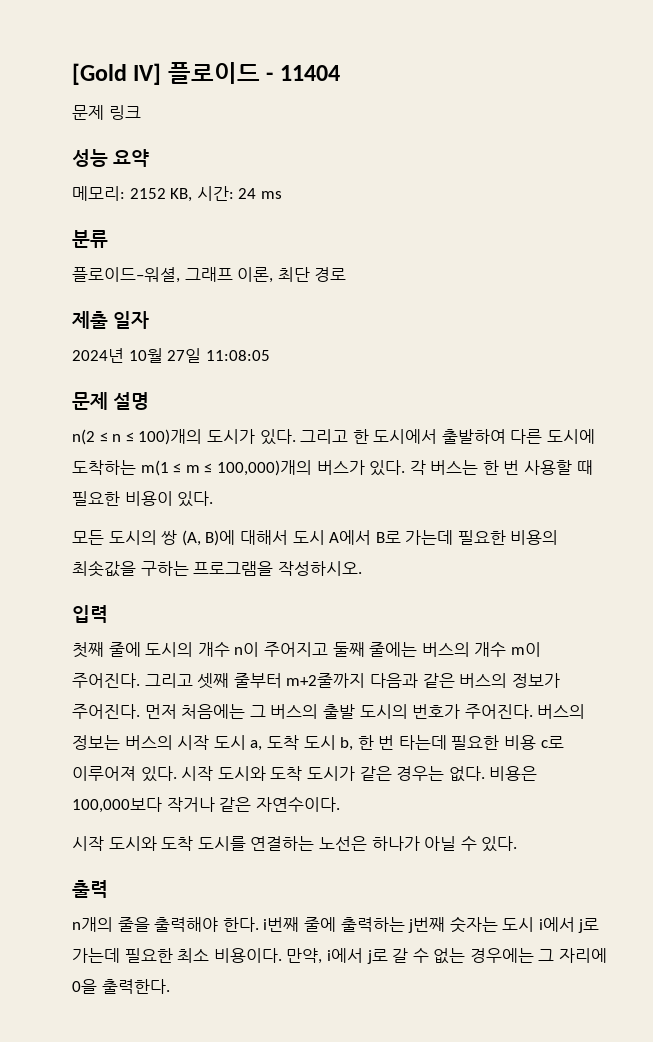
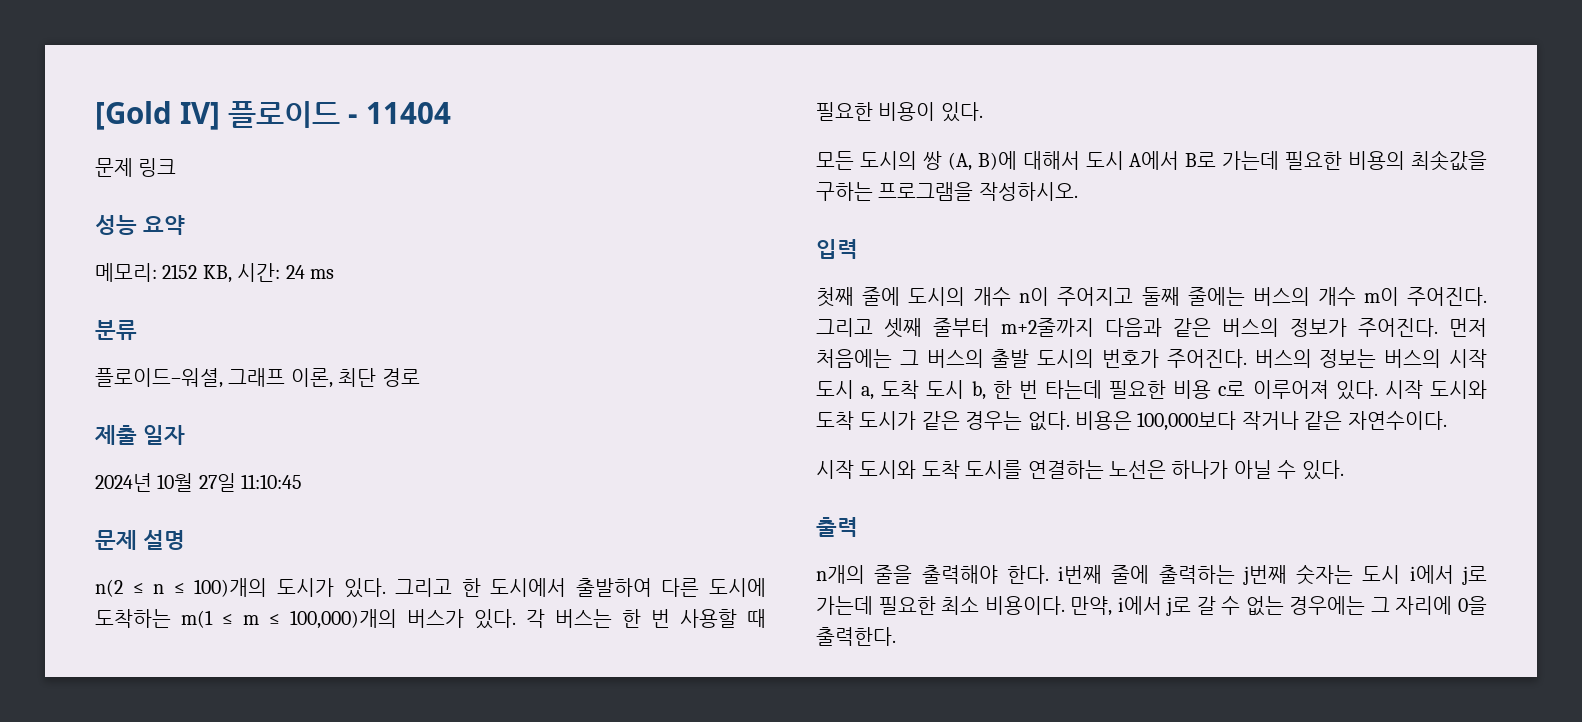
- 2024년 10월 27일 11:08:05
+ 2024년 10월 27일 11:10:45

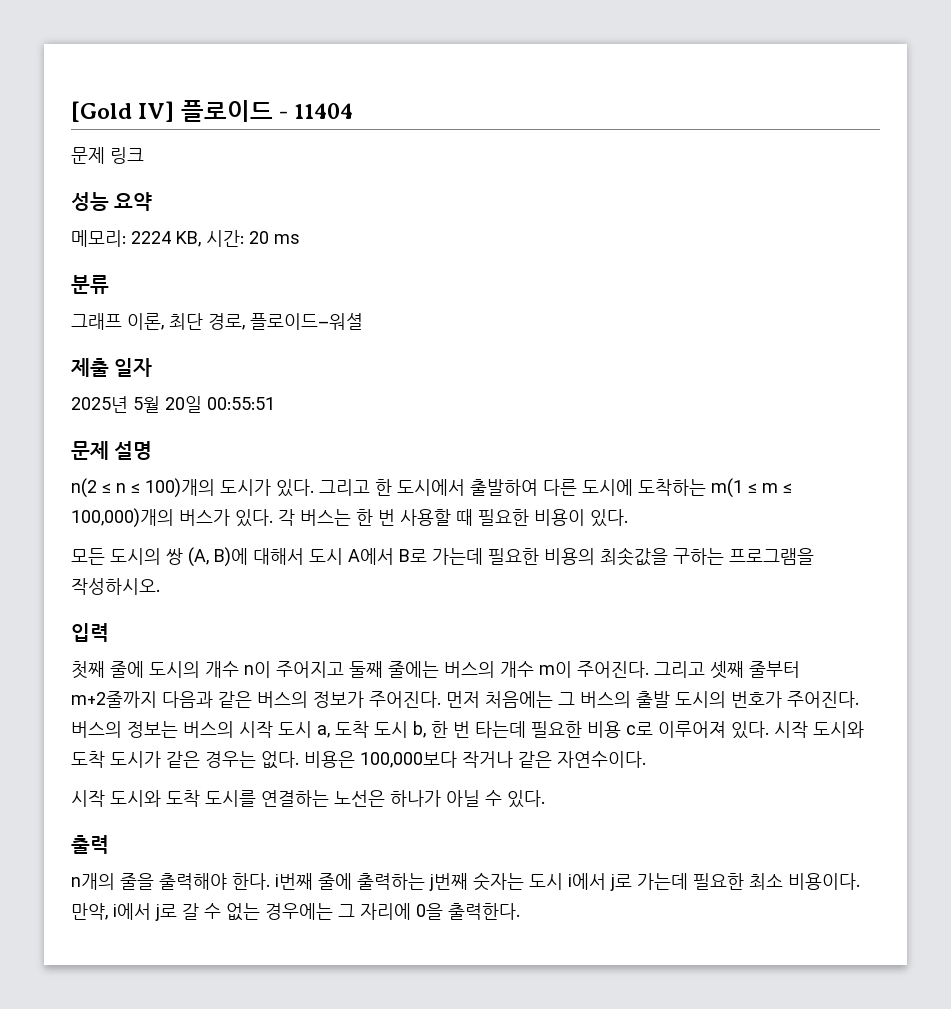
- 메모리: 2152 KB, 시간: 24 ms
+ 메모리: 2224 KB, 시간: 20 ms
- 플로이드–워셜, 그래프 이론, 최단 경로
+ 그래프 이론, 최단 경로, 플로이드–워셜
- 2024년 10월 27일 11:10:45
+ 2025년 5월 20일 00:55:51

